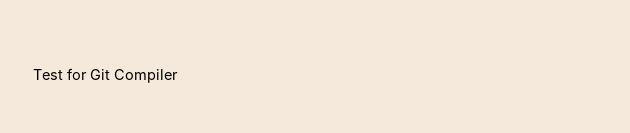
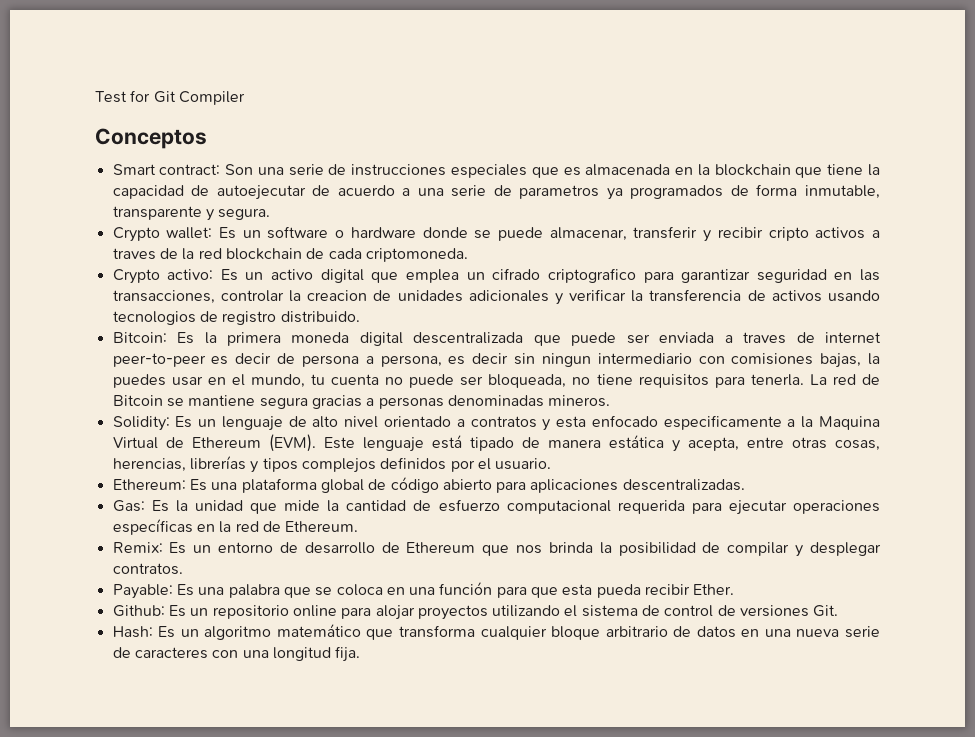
+ Conceptos
+ Smart contract: Son una serie de instrucciones especiales que es almacenada en la blockchain que tiene la capacidad de autoejecutar de acuerdo a una serie de parametros ya programados de forma inmutable, transparente y segura.
+ Crypto wallet: Es un software o hardware donde se puede almacenar, transferir y recibir cripto activos a traves de la red blockchain de cada criptomoneda.
+ Crypto activo: Es un activo digital que emplea un cifrado criptografico para garantizar seguridad en las transacciones, controlar la creacion de unidades adicionales y verificar la transferencia de activos usando tecnologios de registro distribuido.
+ Bitcoin: Es la primera moneda digital descentralizada que puede ser enviada a traves de internet peer-to-peer es decir de persona a persona, es decir sin ningun intermediario con comisiones bajas, la puedes usar en el mundo, tu cuenta no puede ser bloqueada, no tiene requisitos para tenerla. La red de Bitcoin se mantiene segura gracias a personas denominadas mineros.
+ Solidity: Es un lenguaje de alto nivel orientado a contratos y esta enfocado especificamente a la Maquina Virtual de Ethereum (EVM). Este lenguaje está tipado de manera estática y acepta, entre otras cosas, herencias, librerías y tipos complejos definidos por el usuario.
+ Ethereum: Es una plataforma global de código abierto para aplicaciones descentralizadas.
+ Gas: Es la unidad que mide la cantidad de esfuerzo computacional requerida para ejecutar operaciones específicas en la red de Ethereum.
+ Remix: Es un entorno de desarrollo de Ethereum que nos brinda la posibilidad de compilar y desplegar contratos.
+ Payable: Es una palabra que se coloca en una función para que esta pueda recibir Ether.
+ Github: Es un repositorio online para alojar proyectos utilizando el sistema de control de versiones Git.
+ Hash: Es un algoritmo matemático que transforma cualquier bloque arbitrario de datos en una nueva serie de caracteres con una longitud fija.

